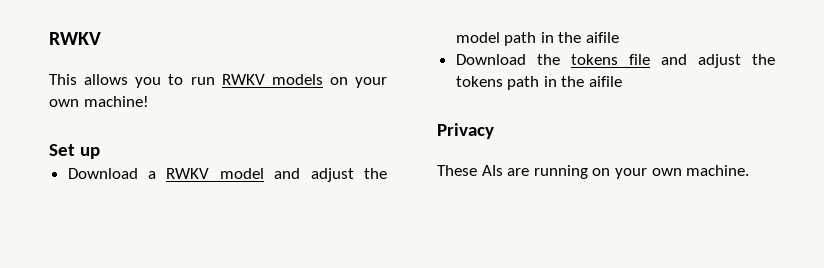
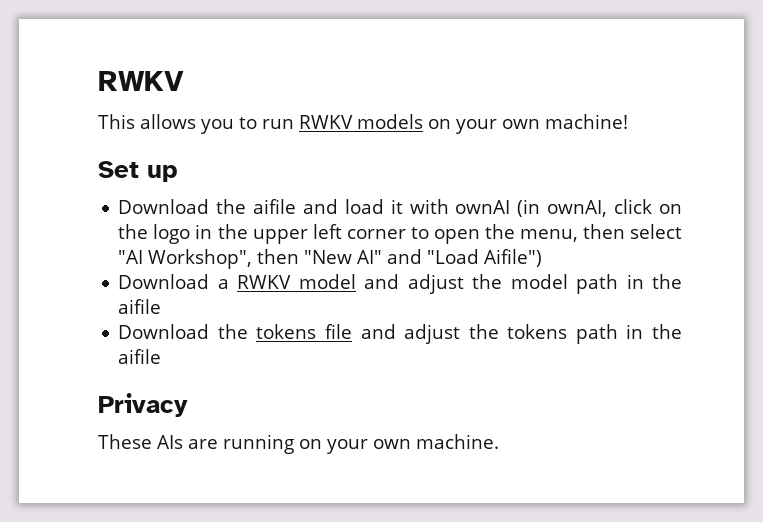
+ Download the aifile and load it with ownAI (in ownAI, click on the logo in the upper left corner to open the menu, then select "AI Workshop", then "New AI" and "Load Aifile")

